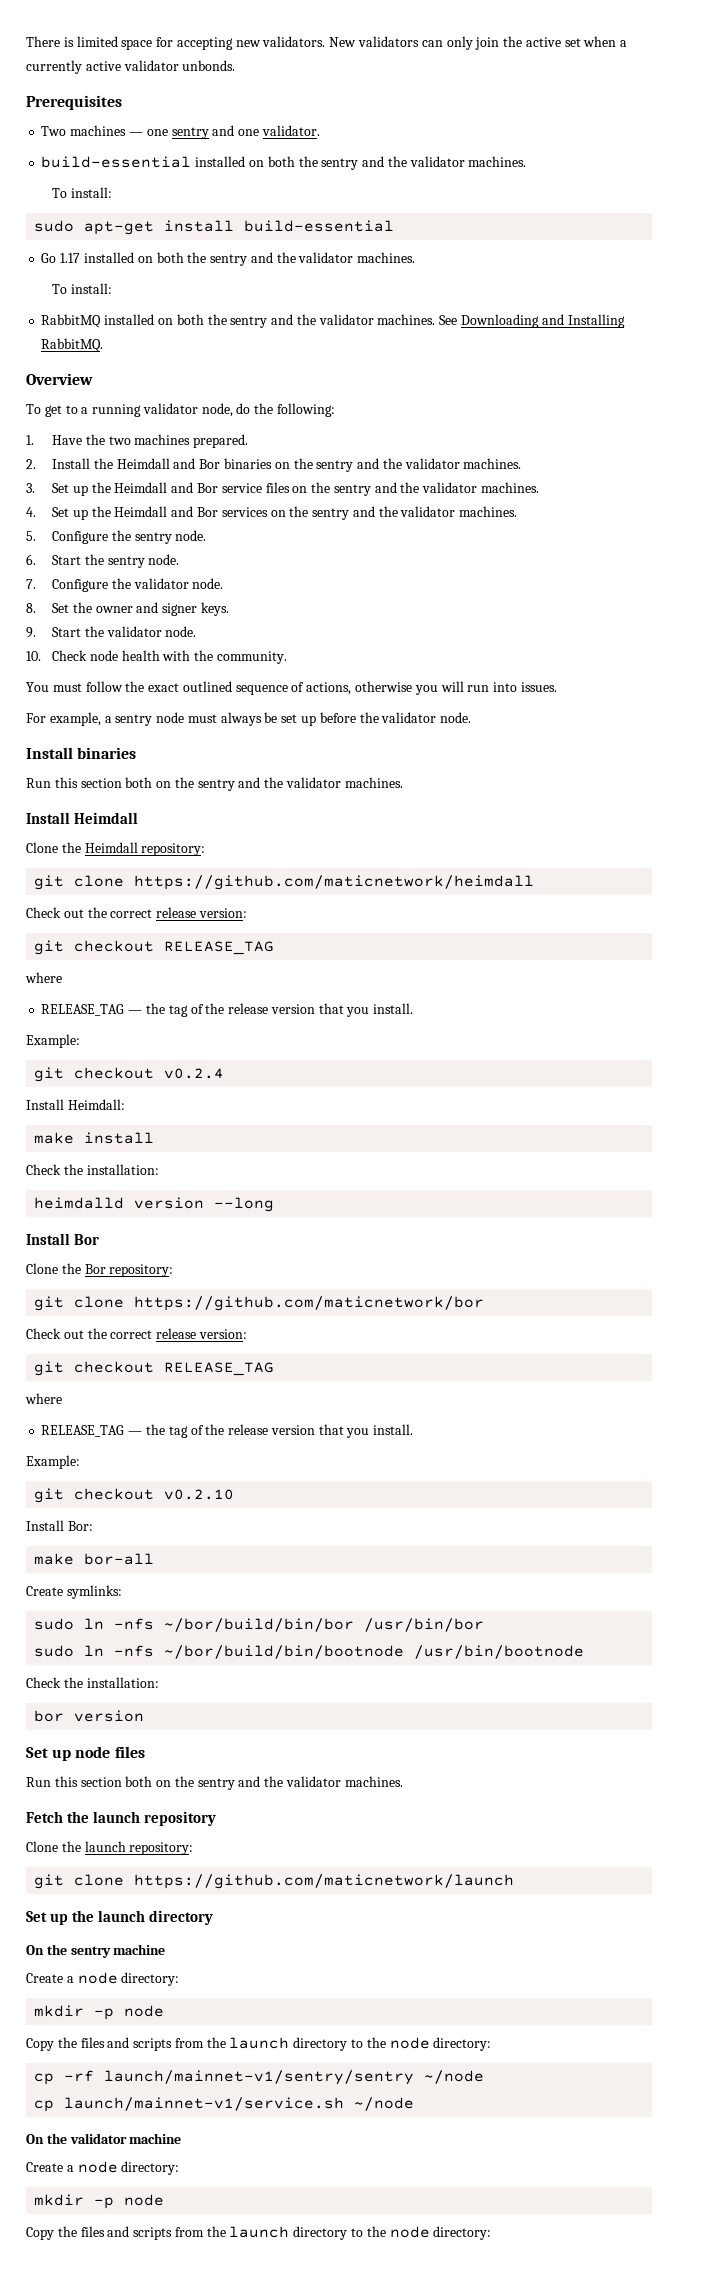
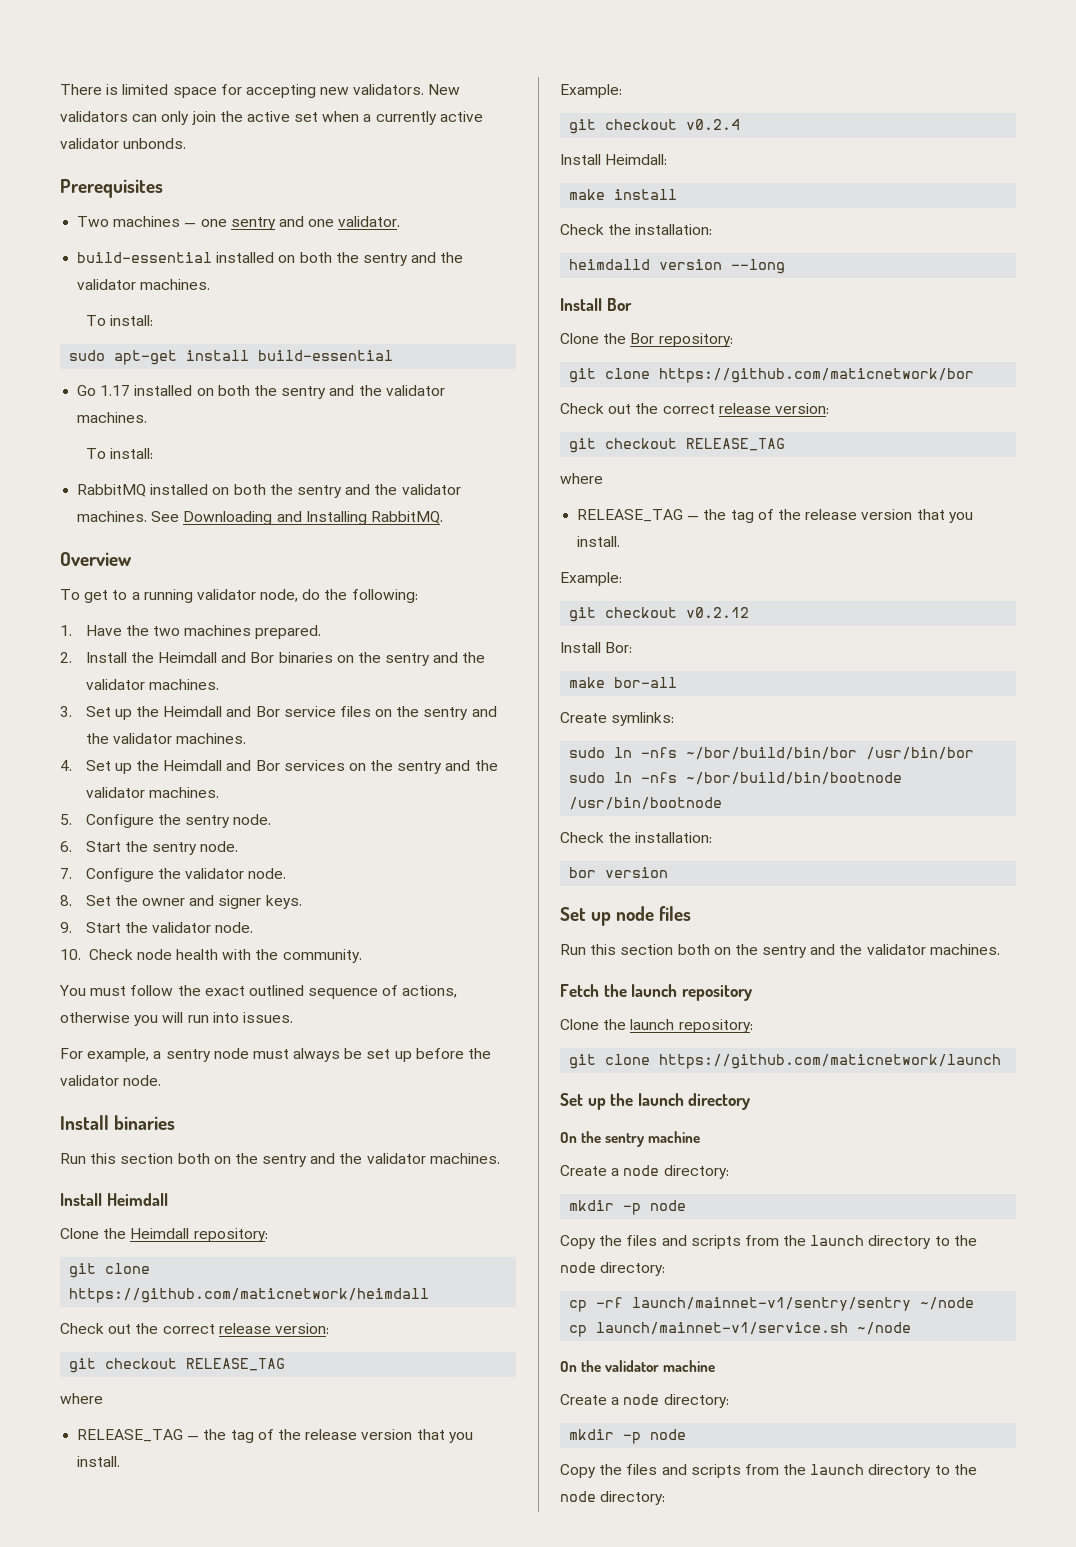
- git checkout v0.2.10
+ git checkout v0.2.12

